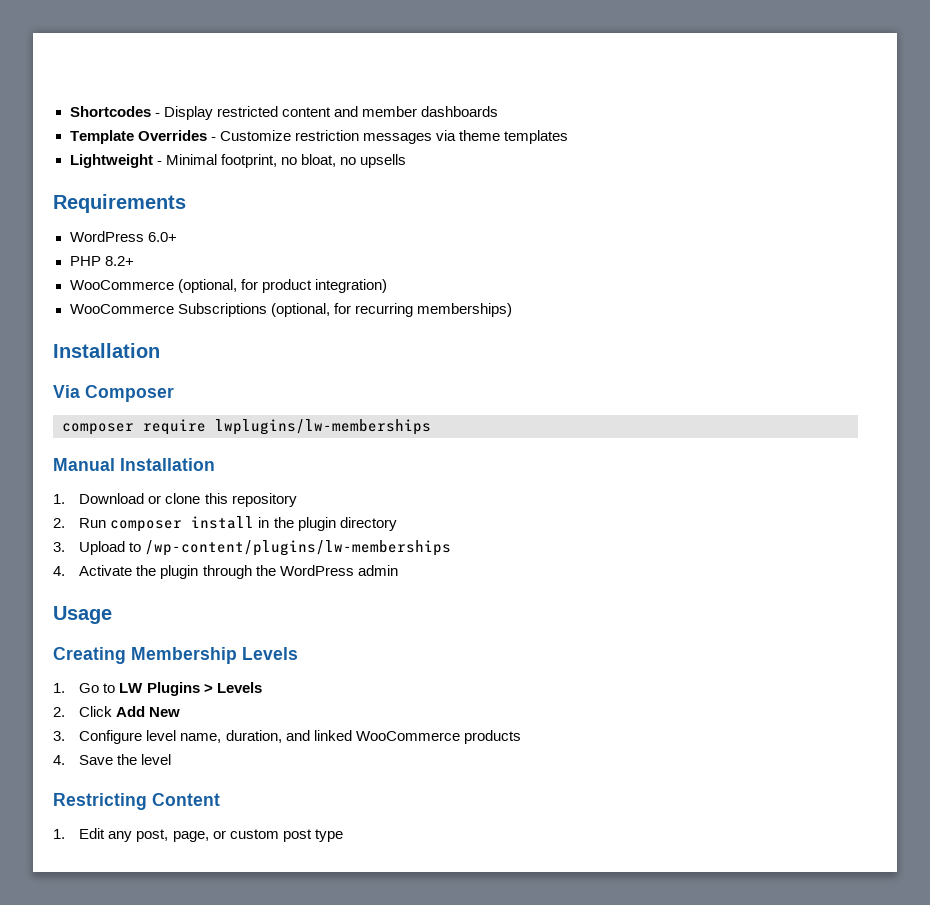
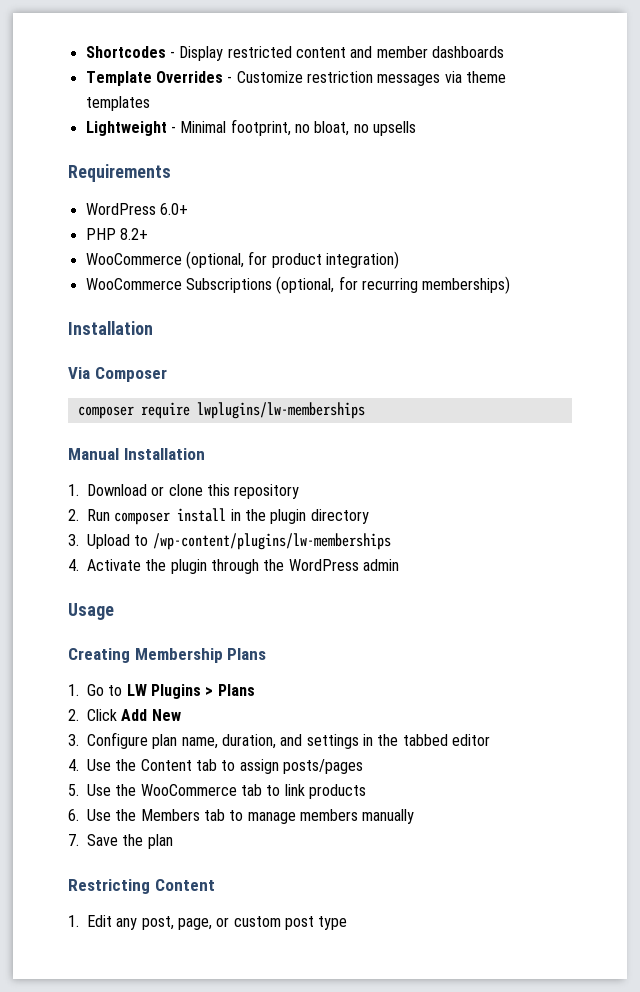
- Creating Membership Levels
+ Creating Membership Plans
- 1. Go to LW Plugins > Levels
+ 1. Go to LW Plugins > Plans
- 3. Configure level name, duration, and linked WooCommerce products
- 4. Save the level
+ 3. Configure plan name, duration, and settings in the tabbed editor
+ 4. Use the Content tab to assign posts/pages
+ 5. Use the WooCommerce tab to link products
+ 6. Use the Members tab to manage members manually
+ 7. Save the plan

